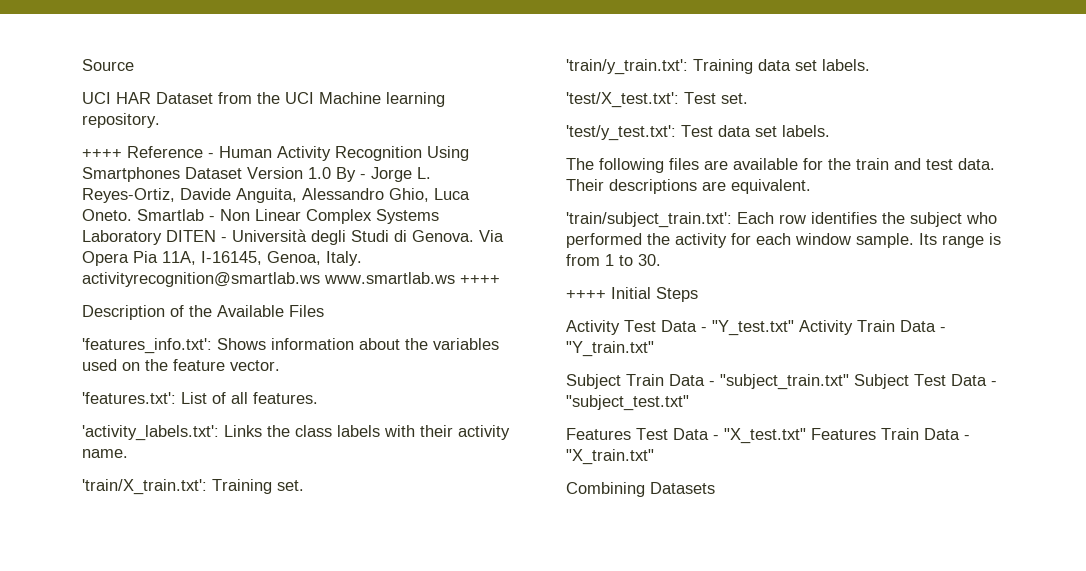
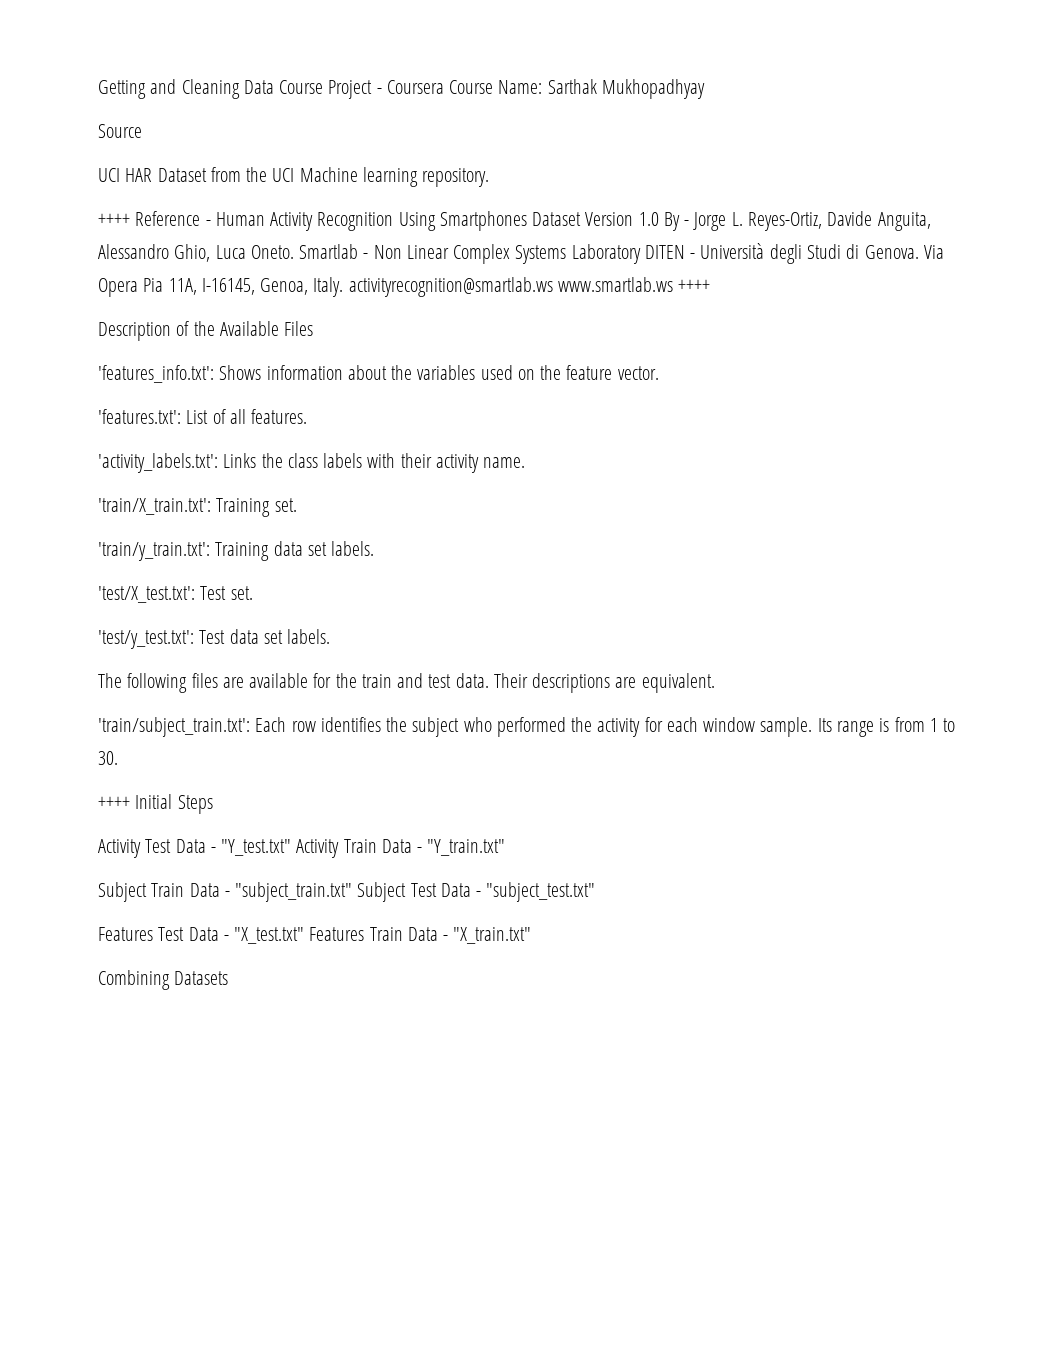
+ Getting and Cleaning Data Course Project - Coursera Course Name: Sarthak Mukhopadhyay

